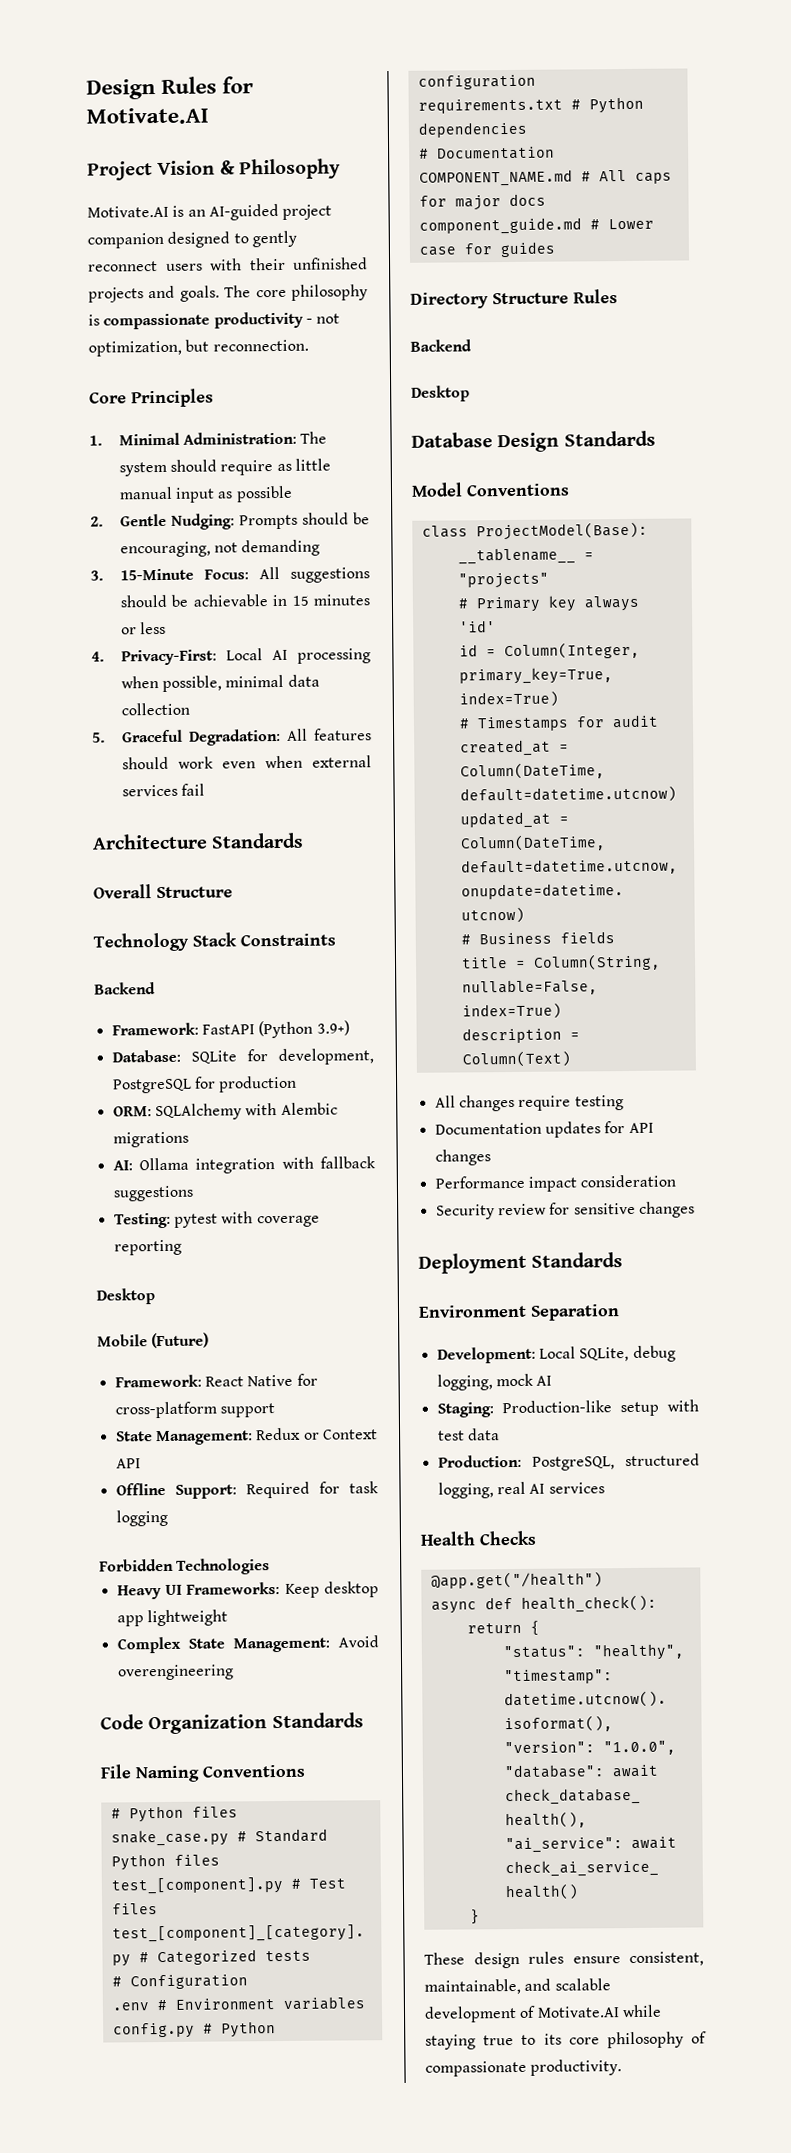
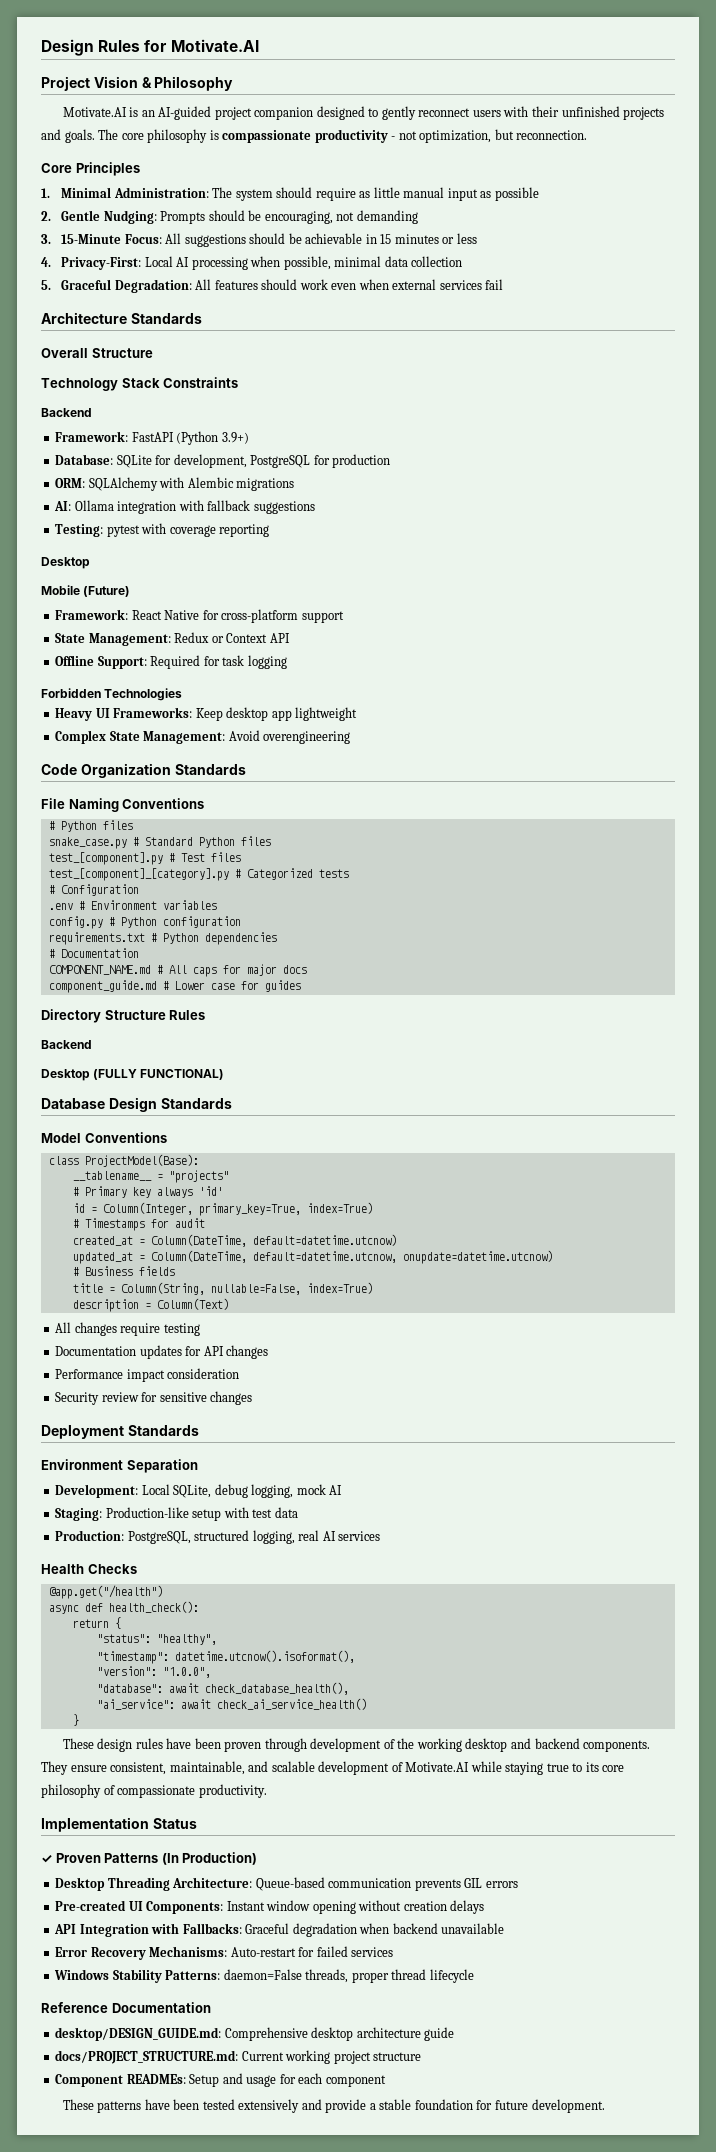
  Directory Structure Rules
  Backend
- Desktop
+ Desktop (FULLY FUNCTIONAL)
- These design rules ensure consistent, maintainable, and scalable development of Motivate.AI while staying true to its core philosophy of compassionate productivity.
+ These design rules have been proven through development of the working desktop and backend components. They ensure consistent, maintainable, and scalable development of Motivate.AI while staying true to its core philosophy of compassionate productivity.
+ Implementation Status
+ ✓ Proven Patterns (In Production)
+ Desktop Threading Architecture: Queue-based communication prevents GIL errors
+ Pre-created UI Components: Instant window opening without creation delays
+ API Integration with Fallbacks: Graceful degradation when backend unavailable
+ Error Recovery Mechanisms: Auto-restart for failed services
+ Windows Stability Patterns: daemon=False threads, proper thread lifecycle
+ Reference Documentation
+ desktop/DESIGN_GUIDE.md: Comprehensive desktop architecture guide
+ docs/PROJECT_STRUCTURE.md: Current working project structure
+ Component READMEs: Setup and usage for each component
+ These patterns have been tested extensively and provide a stable foundation for future development.

